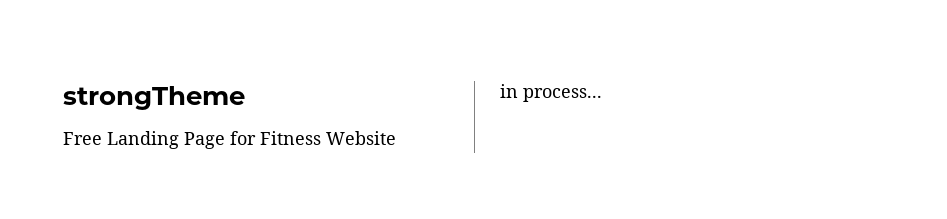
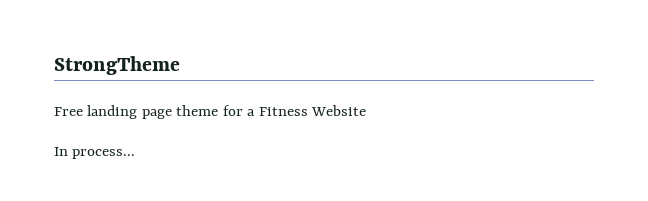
- strongTheme
+ StrongTheme
- Free Landing Page for Fitness Website
+ Free landing page theme for a Fitness Website
- in process...
+ In process...

